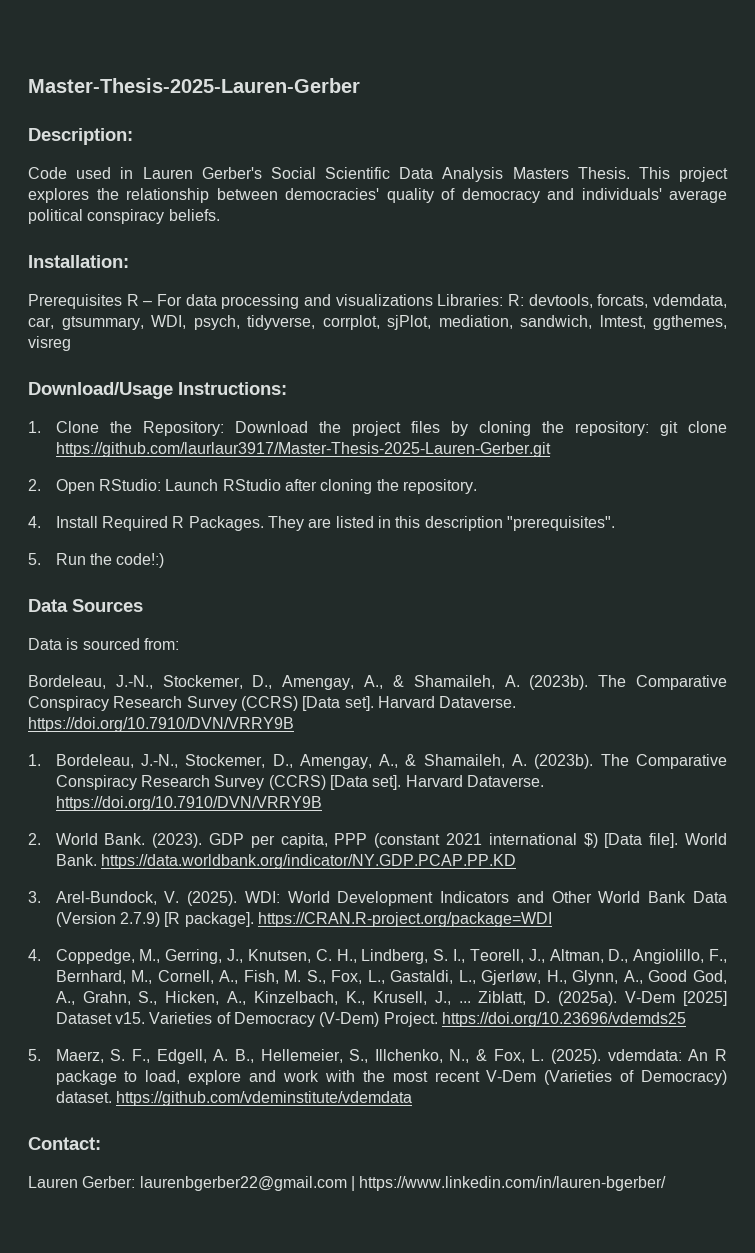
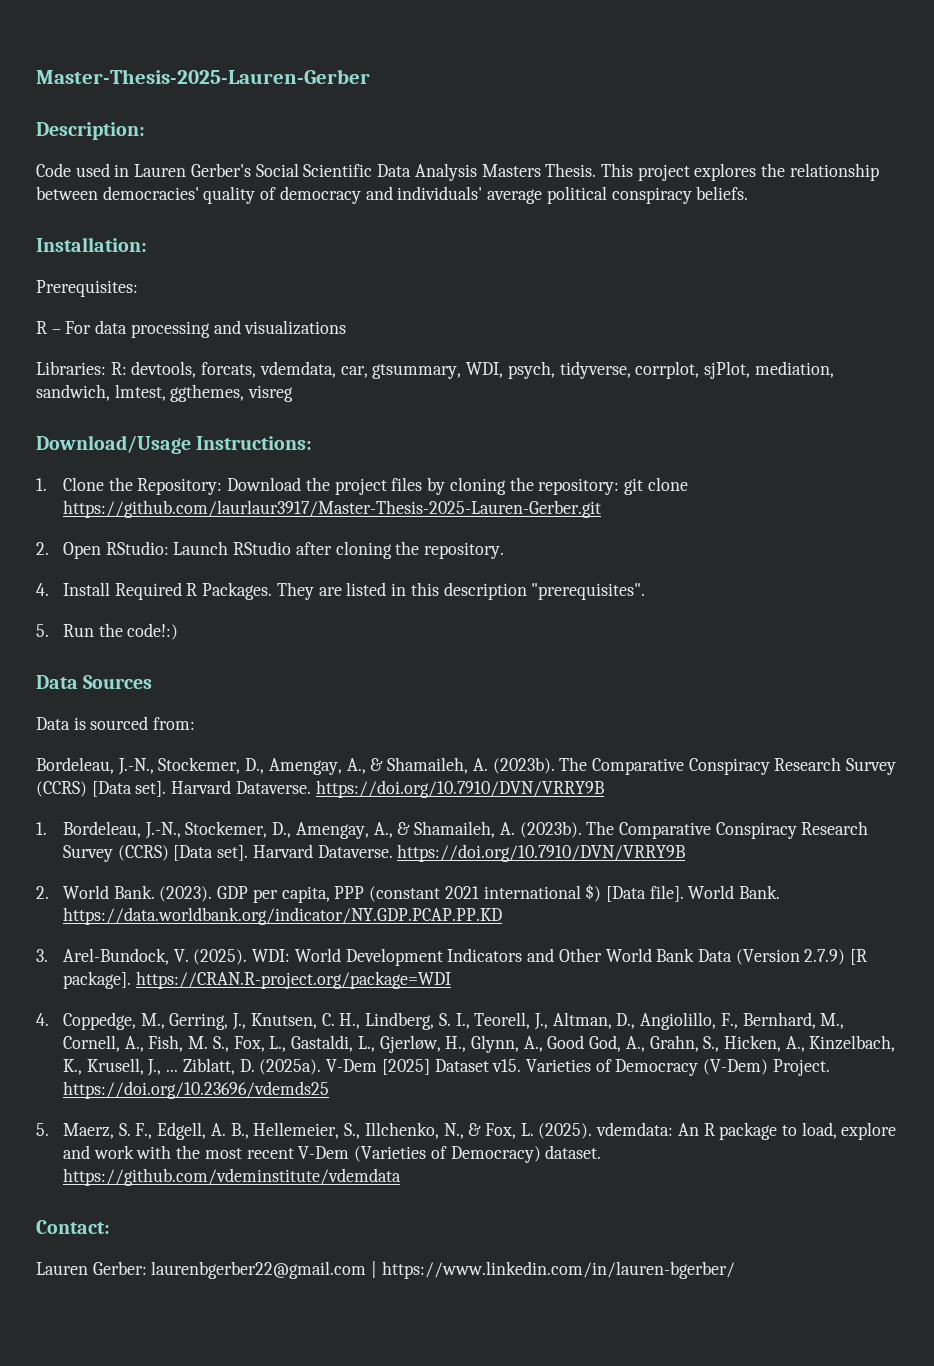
- Prerequisites R – For data processing and visualizations Libraries: R: devtools, forcats, vdemdata, car, gtsummary, WDI, psych, tidyverse, corrplot, sjPlot, mediation, sandwich, lmtest, ggthemes, visreg
+ Prerequisites:
+ R – For data processing and visualizations
+ Libraries: R: devtools, forcats, vdemdata, car, gtsummary, WDI, psych, tidyverse, corrplot, sjPlot, mediation, sandwich, lmtest, ggthemes, visreg

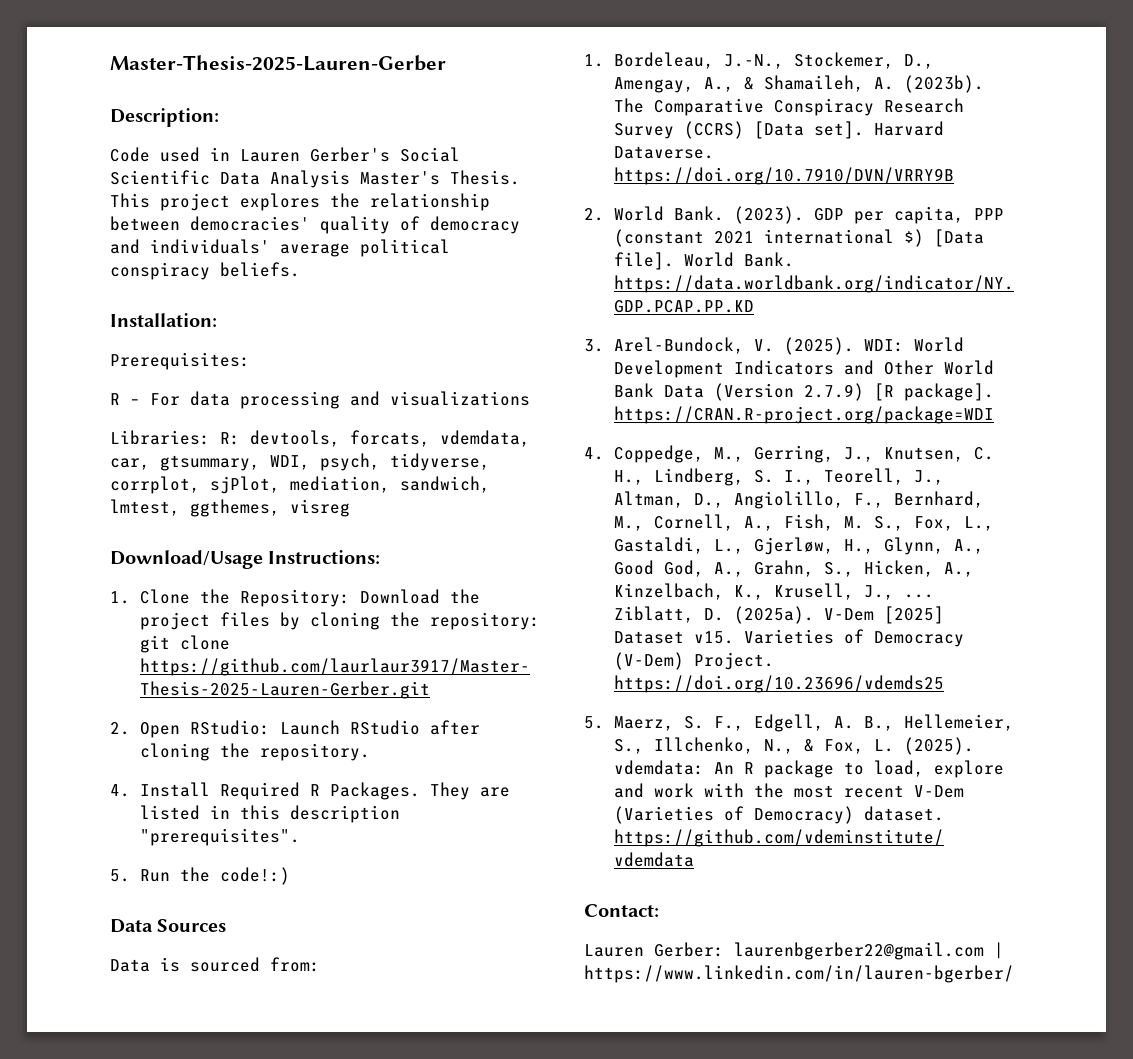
- Code used in Lauren Gerber's Social Scientific Data Analysis Masters Thesis.
+ Code used in Lauren Gerber's Social Scientific Data Analysis Master's Thesis.
  Data is sourced from:
- Bordeleau, J.-N., Stockemer, D., Amengay, A., & Shamaileh, A. (2023b). The Comparative Conspiracy Research Survey (CCRS) [Data set]. Harvard Dataverse. https://doi.org/10.7910/DVN/VRRY9B

